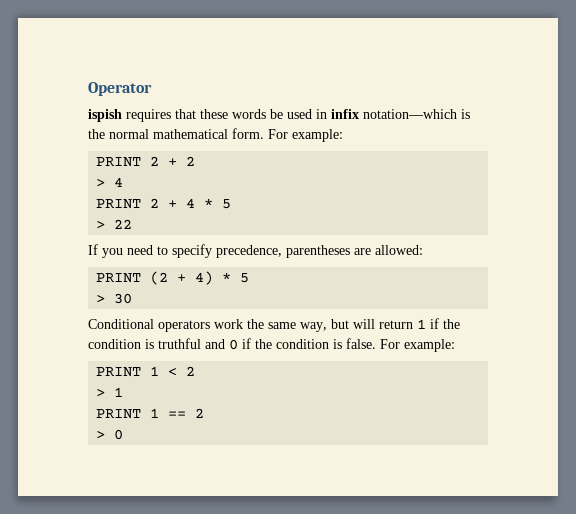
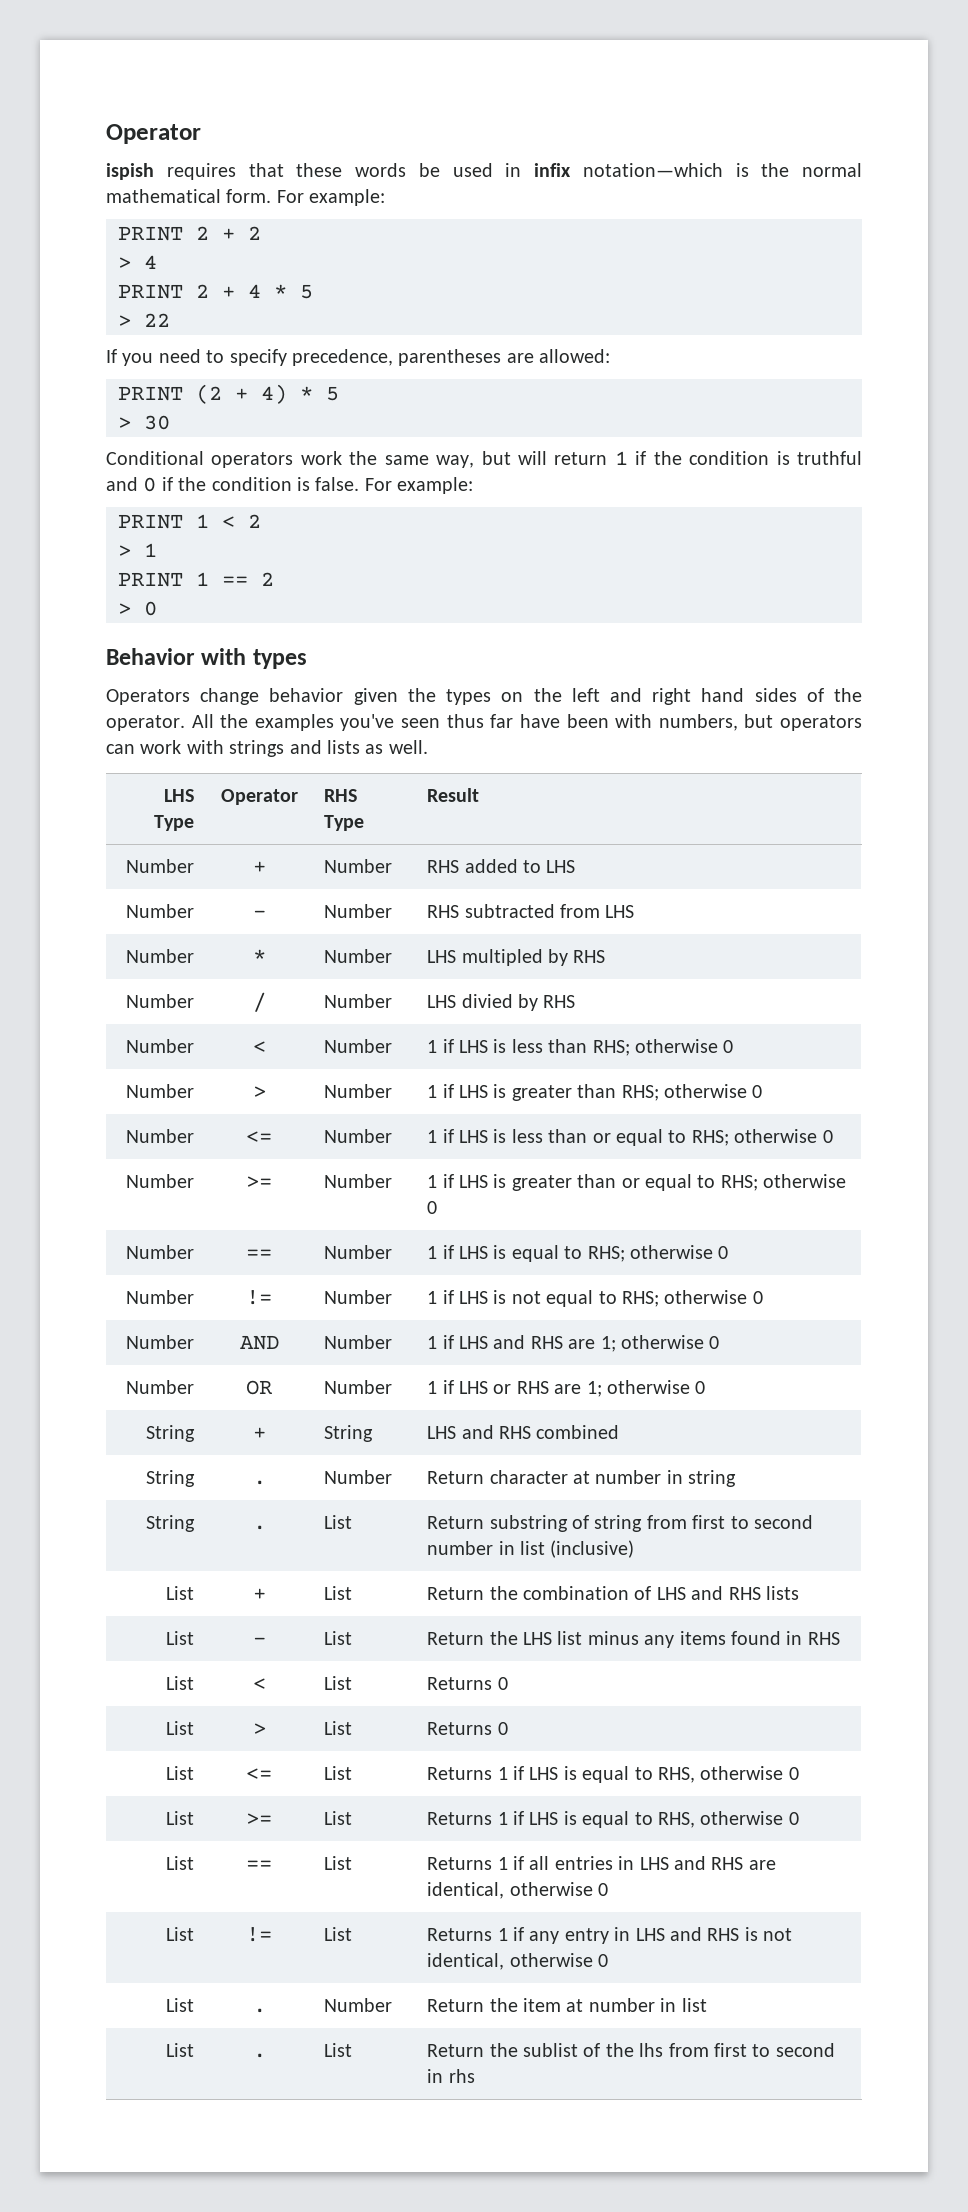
+ Behavior with types
+ Operators change behavior given the types on the left and right hand sides of the operator. All the examples you've seen thus far have been with numbers, but operators can work with strings and lists as well.
+ LHS Type | Operator | RHS Type | Result
+ Number | + | Number | RHS added to LHS
+ Number | - | Number | RHS subtracted from LHS
+ Number | * | Number | LHS multipled by RHS
+ Number | / | Number | LHS divied by RHS
+ Number | < | Number | 1 if LHS is less than RHS; otherwise 0
+ Number | > | Number | 1 if LHS is greater than RHS; otherwise 0
+ Number | <= | Number | 1 if LHS is less than or equal to RHS; otherwise 0
+ Number | >= | Number | 1 if LHS is greater than or equal to RHS; otherwise 0
+ Number | == | Number | 1 if LHS is equal to RHS; otherwise 0
+ Number | != | Number | 1 if LHS is not equal to RHS; otherwise 0
+ Number | AND | Number | 1 if LHS and RHS are 1; otherwise 0
+ Number | OR | Number | 1 if LHS or RHS are 1; otherwise 0
+ String | + | String | LHS and RHS combined
+ String | . | Number | Return character at number in string
+ String | . | List | Return substring of string from first to second number in list (inclusive)
+ List | + | List | Return the combination of LHS and RHS lists
+ List | - | List | Return the LHS list minus any items found in RHS
+ List | < | List | Returns 0
+ List | > | List | Returns 0
+ List | <= | List | Returns 1 if LHS is equal to RHS, otherwise 0
+ List | >= | List | Returns 1 if LHS is equal to RHS, otherwise 0
+ List | == | List | Returns 1 if all entries in LHS and RHS are identical, otherwise 0
+ List | != | List | Returns 1 if any entry in LHS and RHS is not identical, otherwise 0
+ List | . | Number | Return the item at number in list
+ List | . | List | Return the sublist of the lhs from first to second in rhs

